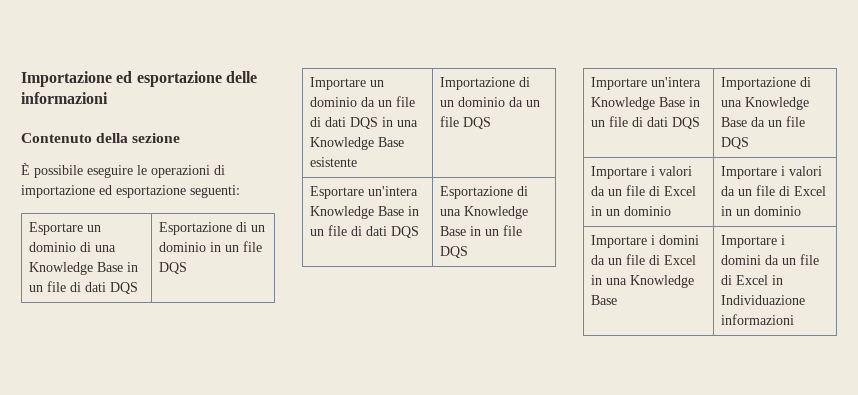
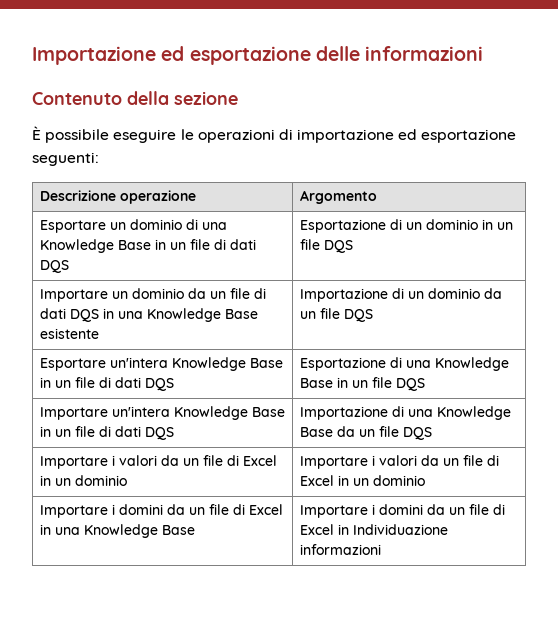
+ Descrizione operazione | Argomento

